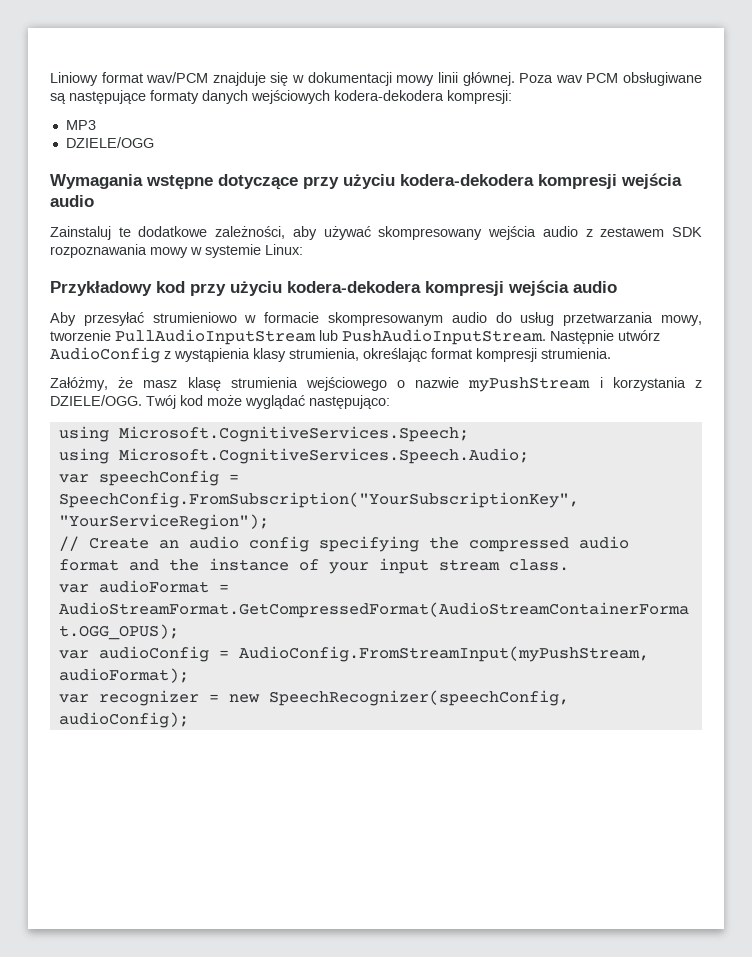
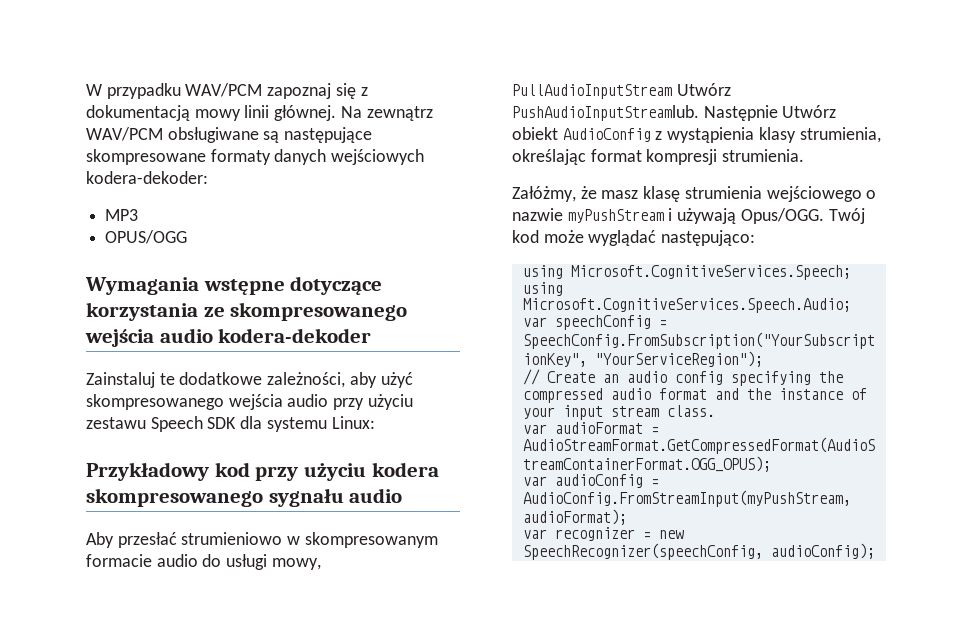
- Liniowy format wav/PCM znajduje się w dokumentacji mowy linii głównej. Poza wav PCM obsługiwane są następujące formaty danych wejściowych kodera-dekodera kompresji:
+ W przypadku WAV/PCM zapoznaj się z dokumentacją mowy linii głównej. Na zewnątrz WAV/PCM obsługiwane są następujące skompresowane formaty danych wejściowych kodera-dekoder:
- DZIELE/OGG
+ OPUS/OGG
- Wymagania wstępne dotyczące przy użyciu kodera-dekodera kompresji wejścia audio
+ Wymagania wstępne dotyczące korzystania ze skompresowanego wejścia audio kodera-dekoder
- Zainstaluj te dodatkowe zależności, aby używać skompresowany wejścia audio z zestawem SDK rozpoznawania mowy w systemie Linux:
+ Zainstaluj te dodatkowe zależności, aby użyć skompresowanego wejścia audio przy użyciu zestawu Speech SDK dla systemu Linux:
- Przykładowy kod przy użyciu kodera-dekodera kompresji wejścia audio
+ Przykładowy kod przy użyciu kodera skompresowanego sygnału audio
- Aby przesyłać strumieniowo w formacie skompresowanym audio do usług przetwarzania mowy, tworzenie PullAudioInputStream lub PushAudioInputStream. Następnie utwórz AudioConfig z wystąpienia klasy strumienia, określając format kompresji strumienia.
+ Aby przesłać strumieniowo w skompresowanym formacie audio do usługi mowy, PullAudioInputStream Utwórz PushAudioInputStreamlub. Następnie Utwórz obiekt AudioConfig z wystąpienia klasy strumienia, określając format kompresji strumienia.
- Załóżmy, że masz klasę strumienia wejściowego o nazwie myPushStream i korzystania z DZIELE/OGG.
+ Załóżmy, że masz klasę strumienia wejściowego o nazwie myPushStream i używają Opus/OGG.

